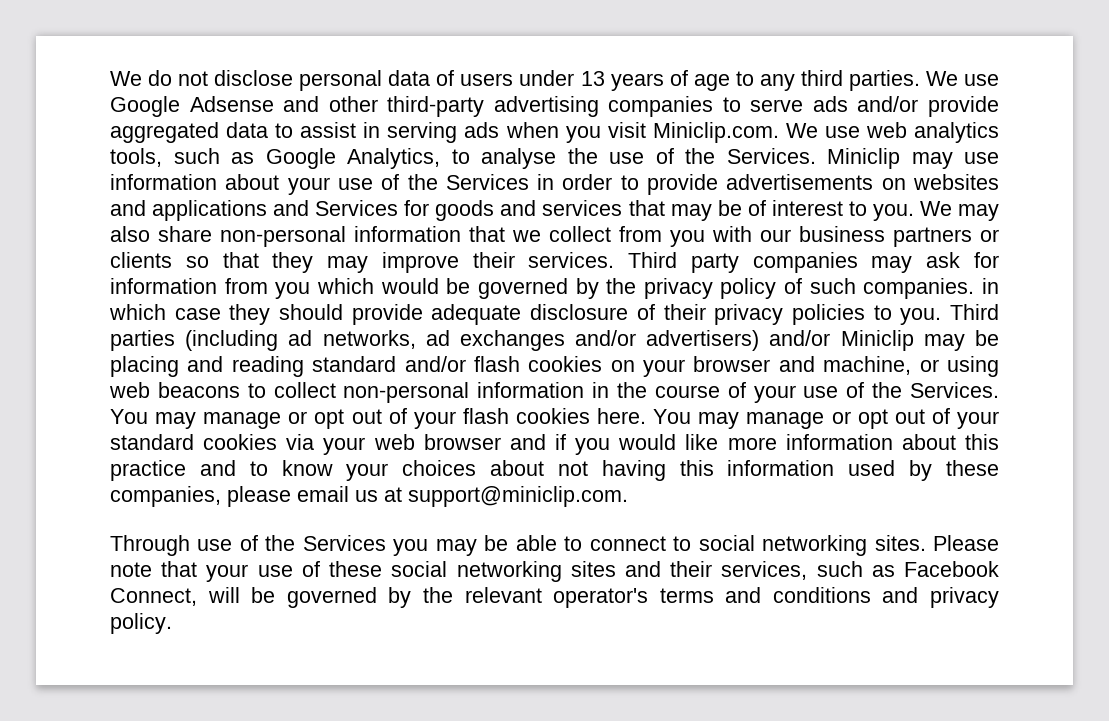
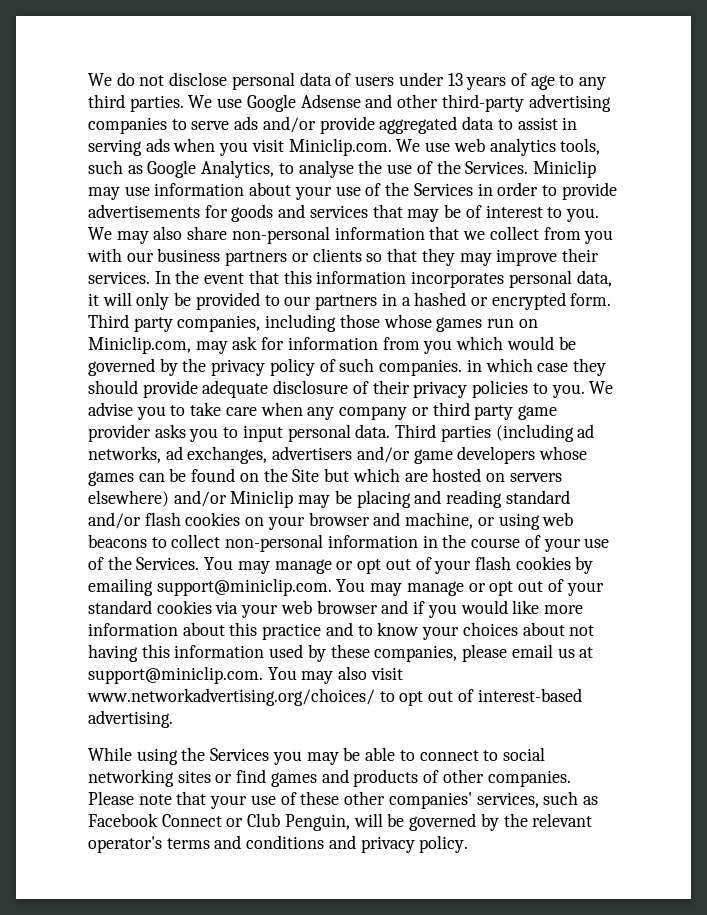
- Miniclip may use information about your use of the Services in order to provide advertisements on websites and applications and Services for goods and services that may be of interest to you.
+ Miniclip may use information about your use of the Services in order to provide advertisements for goods and services that may be of interest to you.
- Third party companies may ask for information from you which would be governed by the privacy policy of such companies. in which case they should provide adequate disclosure of their privacy policies to you.
+ In the event that this information incorporates personal data, it will only be provided to our partners in a hashed or encrypted form. Third party companies, including those whose games run on Miniclip.com, may ask for information from you which would be governed by the privacy policy of such companies. in which case they should provide adequate disclosure of their privacy policies to you.
+ We advise you to take care when any company or third party game provider asks you to input personal data.
- Third parties (including ad networks, ad exchanges and/or advertisers) and/or Miniclip may be placing and reading standard and/or flash cookies on your browser and machine, or using web beacons to collect non-personal information in the course of your use of the Services.
+ Third parties (including ad networks, ad exchanges, advertisers and/or game developers whose games can be found on the Site but which are hosted on servers elsewhere) and/or Miniclip may be placing and reading standard and/or flash cookies on your browser and machine, or using web beacons to collect non-personal information in the course of your use of the Services.
- You may manage or opt out of your flash cookies here. You may manage or opt out of your standard cookies via your web browser and if you would like more information about this practice and to know your choices about not having this information used by these companies, please email us at support@miniclip.com.
- Through use of the Services you may be able to connect to social networking sites.
+ You may manage or opt out of your flash cookies by emailing support@miniclip.com. You may manage or opt out of your standard cookies via your web browser and if you would like more information about this practice and to know your choices about not having this information used by these companies, please email us at support@miniclip.com. You may also visit www.networkadvertising.org/choices/ to opt out of interest-based advertising.
+ While using the Services you may be able to connect to social networking sites or find games and products of other companies.
- Please note that your use of these social networking sites and their services, such as Facebook Connect, will be governed by the relevant operator's terms and conditions and privacy policy.
+ Please note that your use of these other companies' services, such as Facebook Connect or Club Penguin, will be governed by the relevant operator's terms and conditions and privacy policy.

